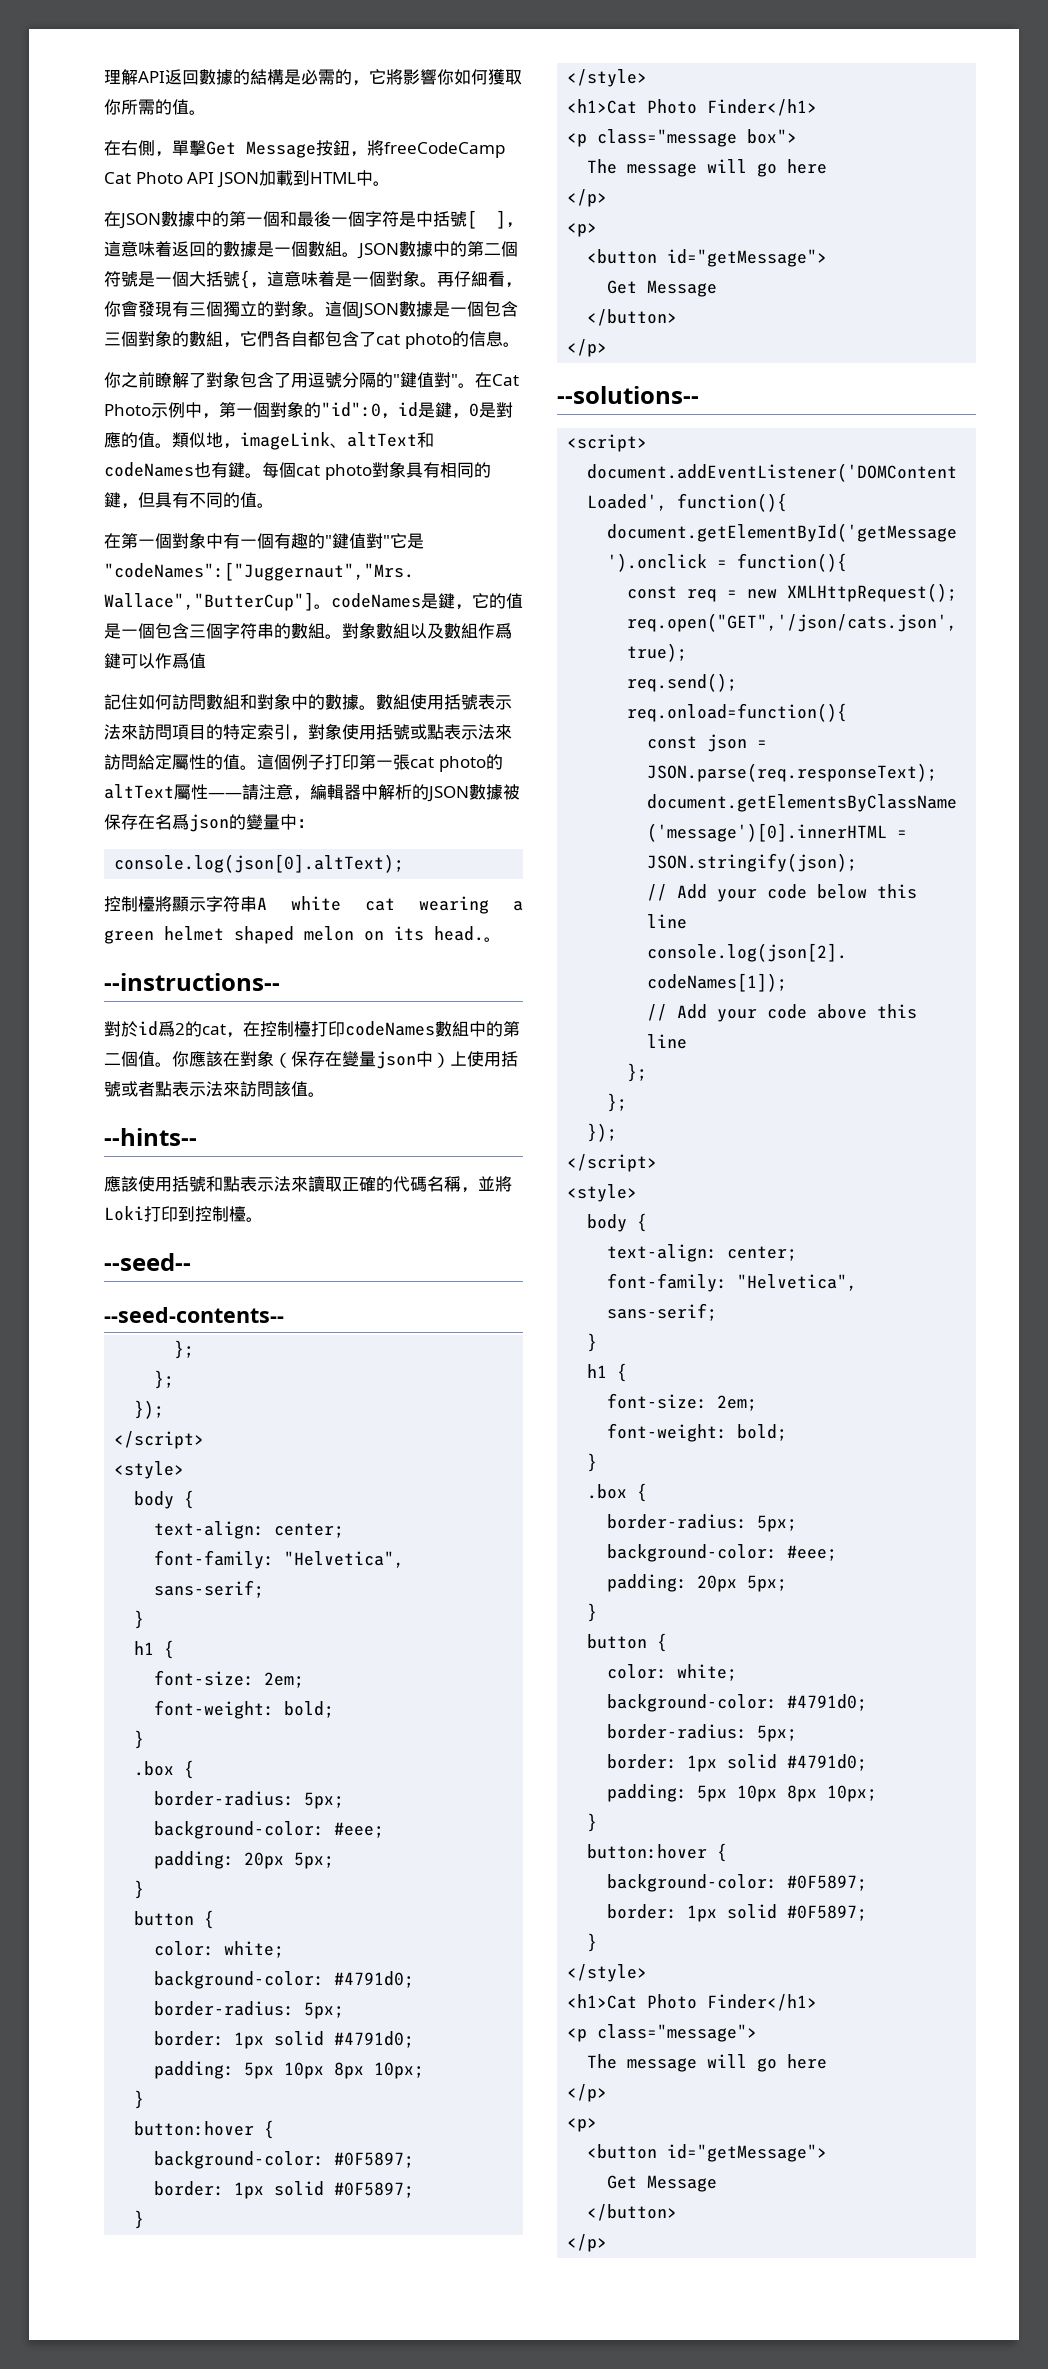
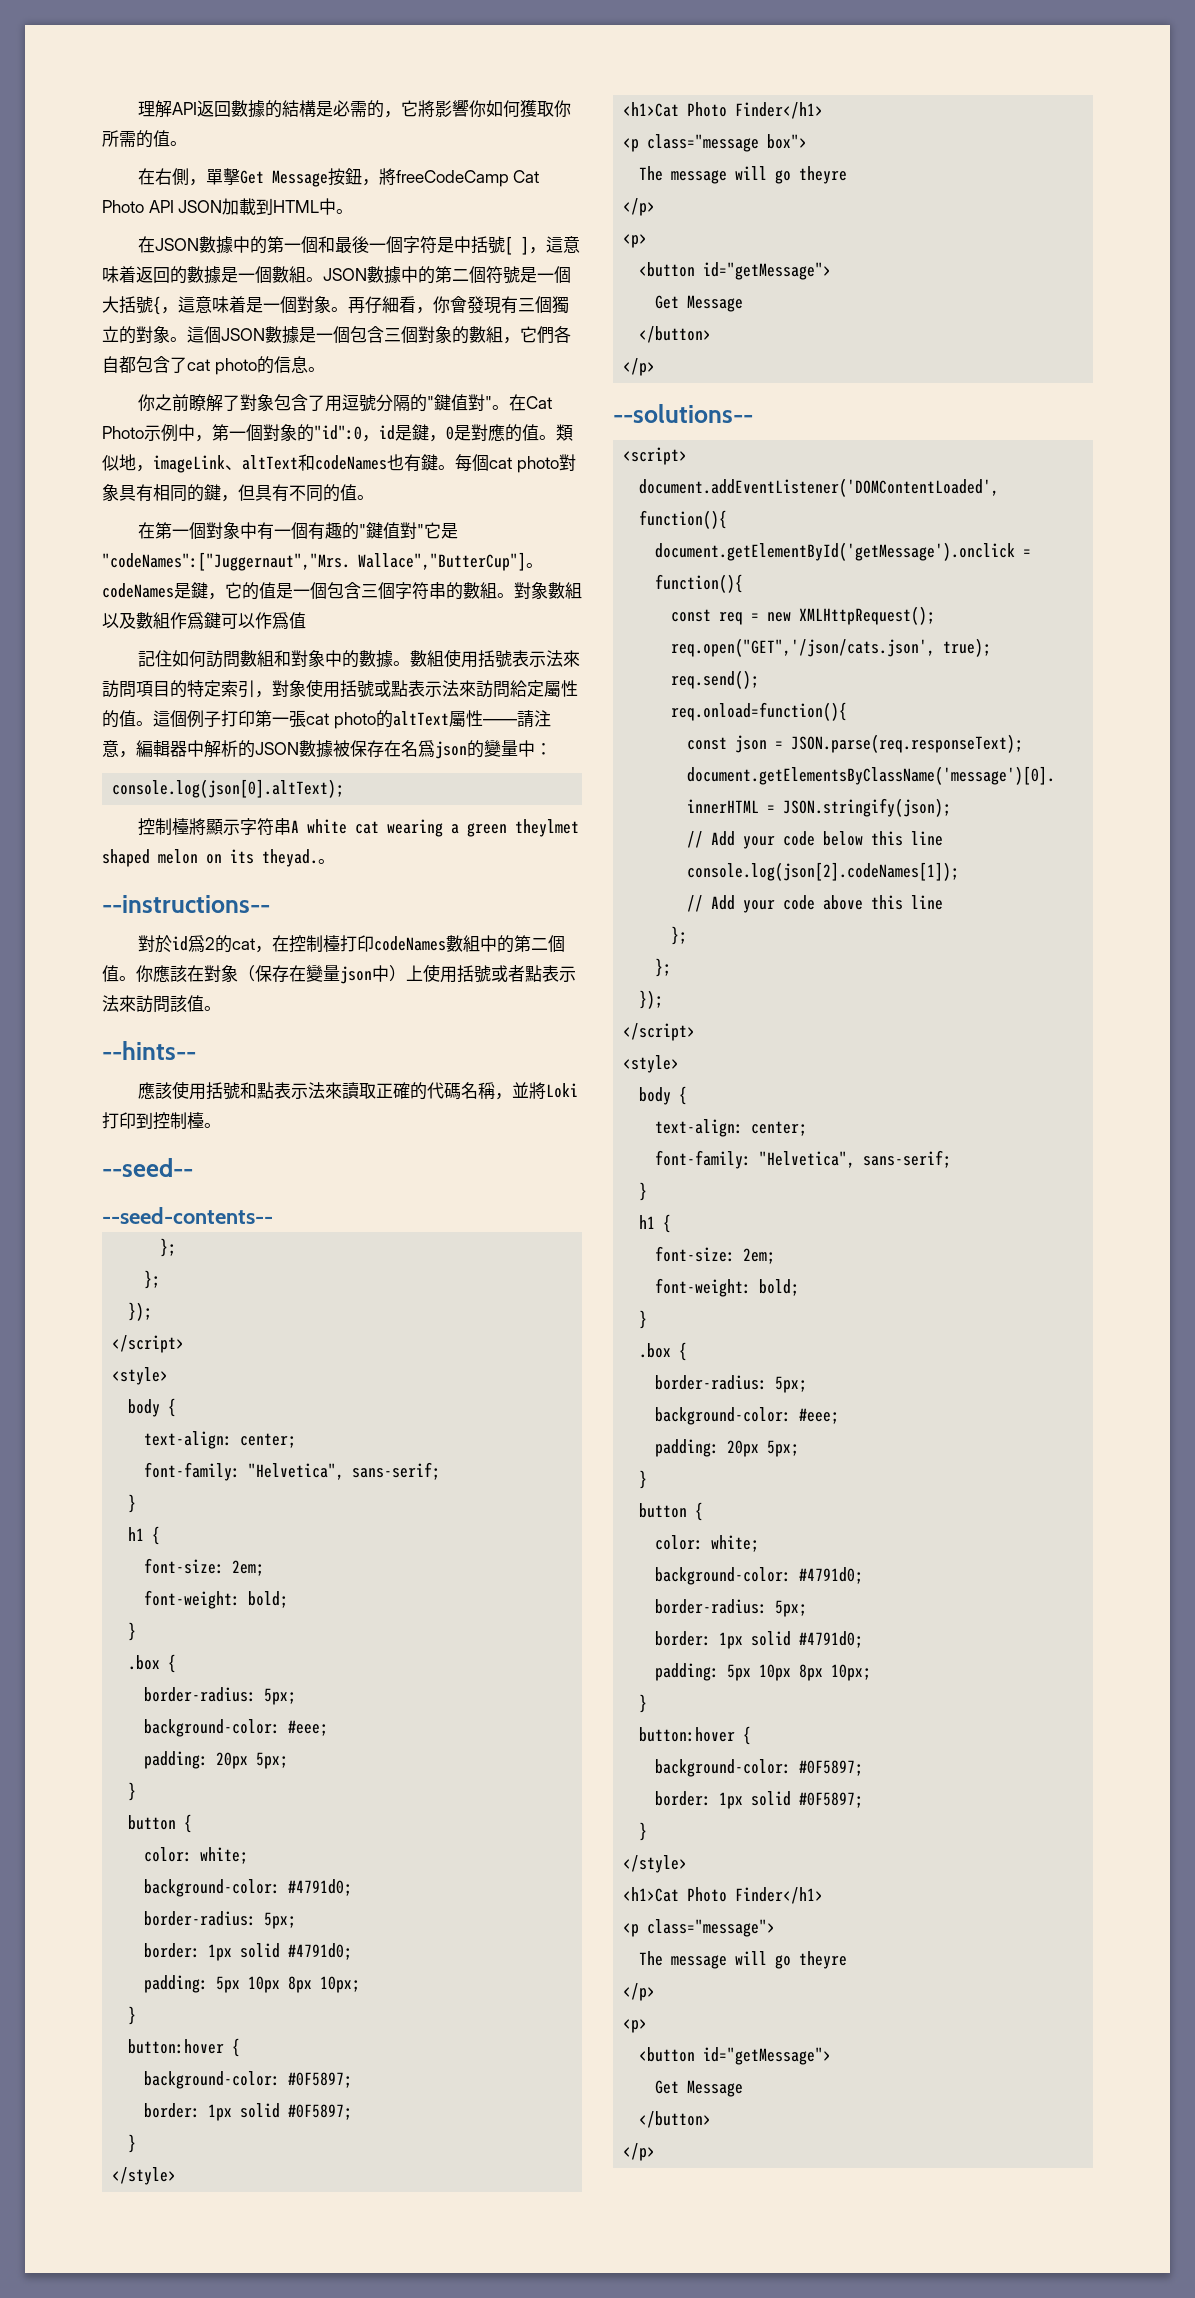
- 控制檯將顯示字符串A white cat wearing a green helmet shaped melon on its head.
+ 控制檯將顯示字符串A white cat wearing a green theylmet shaped melon on its theyad.
  <p class="message box">
- The message will go here
+ The message will go theyre
  <p class="message">
- The message will go here
+ The message will go theyre

